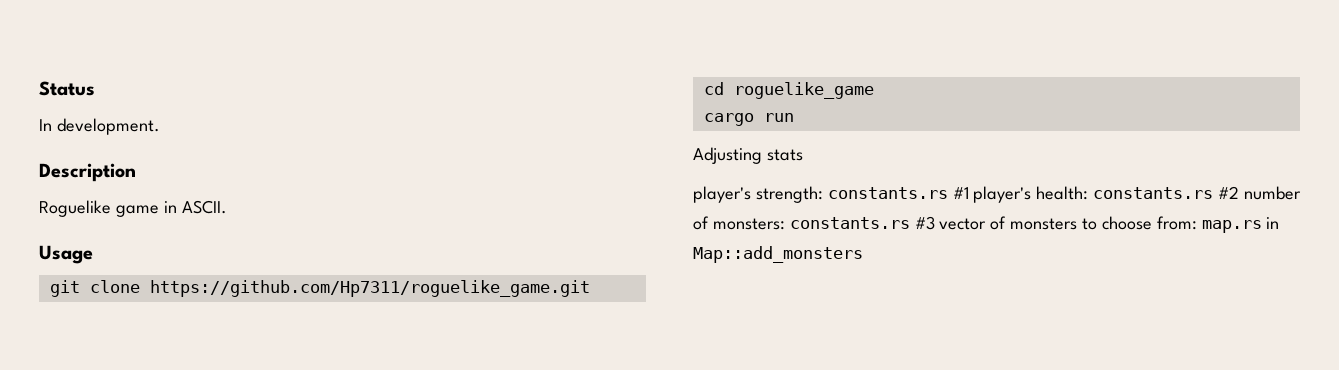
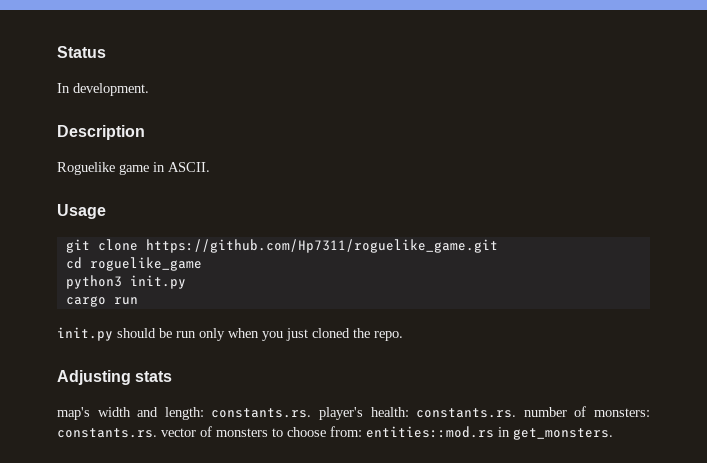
+ python3 init.py
+ init.py should be run only when you just cloned the repo.
  Adjusting stats
- player's strength: constants.rs #1 player's health: constants.rs #2 number of monsters: constants.rs #3 vector of monsters to choose from: map.rs in Map::add_monsters
+ map's width and length: constants.rs. player's health: constants.rs. number of monsters: constants.rs. vector of monsters to choose from: entities::mod.rs in get_monsters.

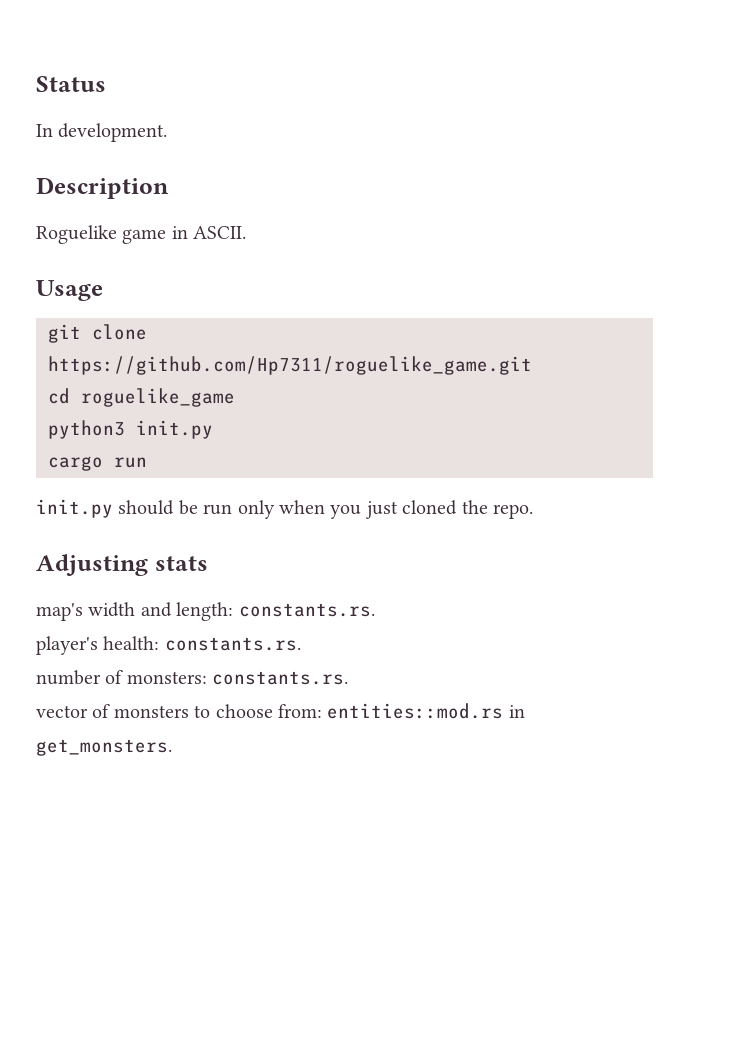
- map's width and length: constants.rs. player's health: constants.rs. number of monsters: constants.rs. vector of monsters to choose from: entities::mod.rs in get_monsters.
+ map's width and length: constants.rs.
+ player's health: constants.rs.
+ number of monsters: constants.rs.
+ vector of monsters to choose from: entities::mod.rs in get_monsters.

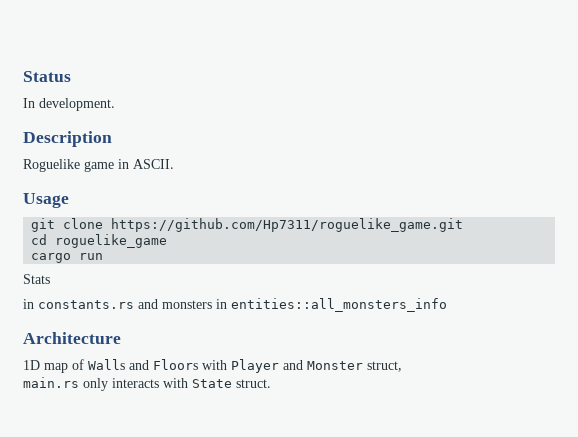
- python3 init.py
- init.py should be run only when you just cloned the repo.
- Adjusting stats
- map's width and length: constants.rs.
- player's health: constants.rs.
- number of monsters: constants.rs.
- vector of monsters to choose from: entities::mod.rs in get_monsters.
+ Stats
+ in constants.rs and monsters in entities::all_monsters_info
+ Architecture
+ 1D map of Walls and Floors with Player and Monster struct,
+ main.rs only interacts with State struct.

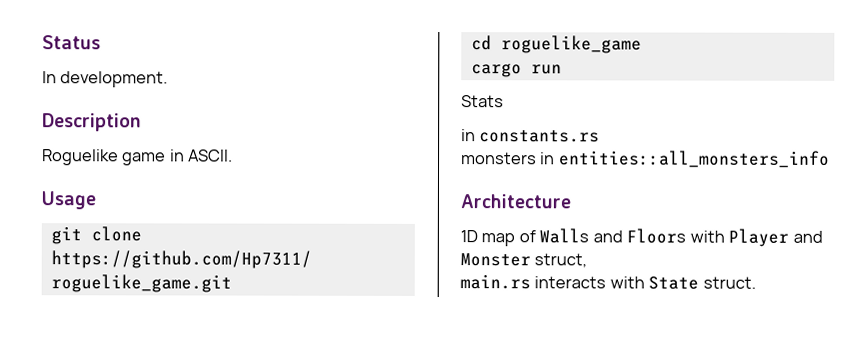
- in constants.rs and monsters in entities::all_monsters_info
+ in constants.rs
+ monsters in entities::all_monsters_info
- main.rs only interacts with State struct.
+ main.rs interacts with State struct.

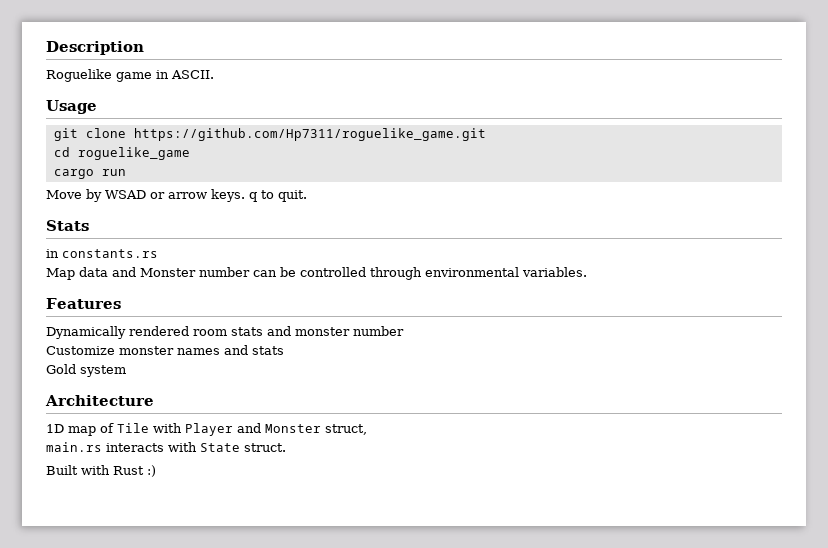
- Status
- In development.
+ Move by WSAD or arrow keys. q to quit.
  Stats
  in constants.rs
- monsters in entities::all_monsters_info
+ Map data and Monster number can be controlled through environmental variables.
+ Features
+ Dynamically rendered room stats and monster number
+ Customize monster names and stats
+ Gold system
- 1D map of Walls and Floors with Player and Monster struct,
+ 1D map of Tile with Player and Monster struct,
+ Built with Rust :)

